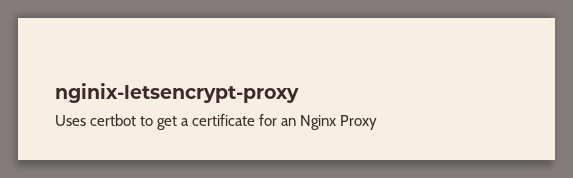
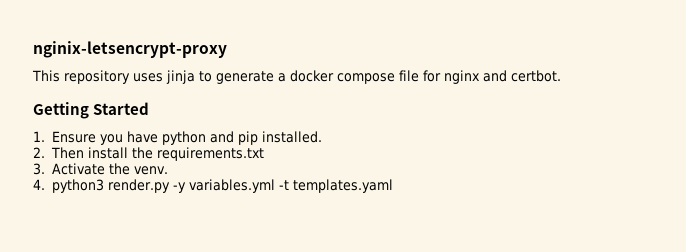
- Uses certbot to get a certificate for an Nginx Proxy
+ This repository uses jinja to generate a docker compose file for nginx and certbot.
+ Getting Started
+ 1. Ensure you have python and pip installed.
+ 2. Then install the requirements.txt
+ 3. Activate the venv.
+ 4. python3 render.py -y variables.yml -t templates.yaml

